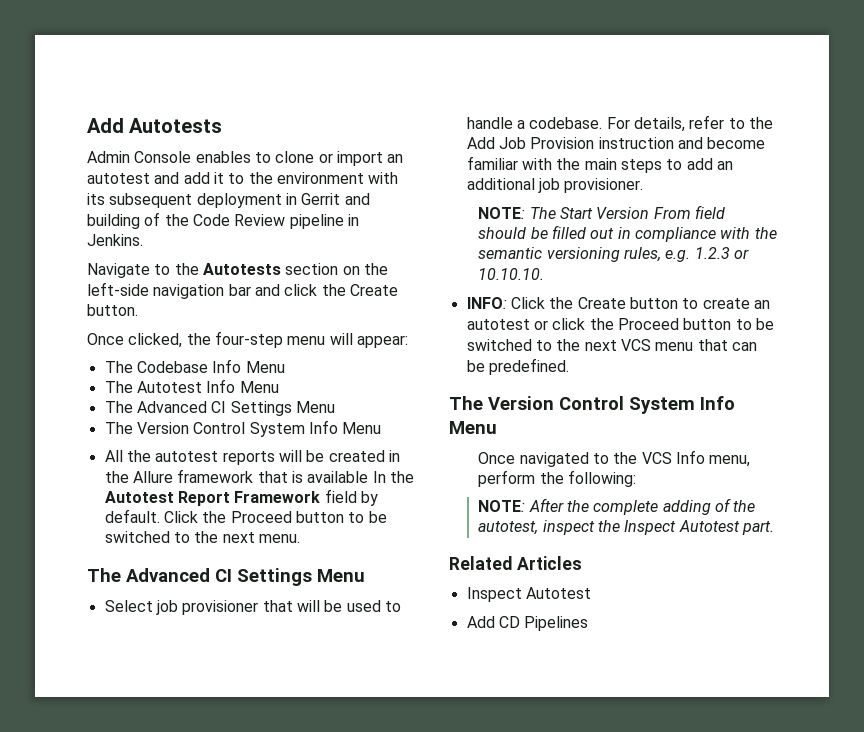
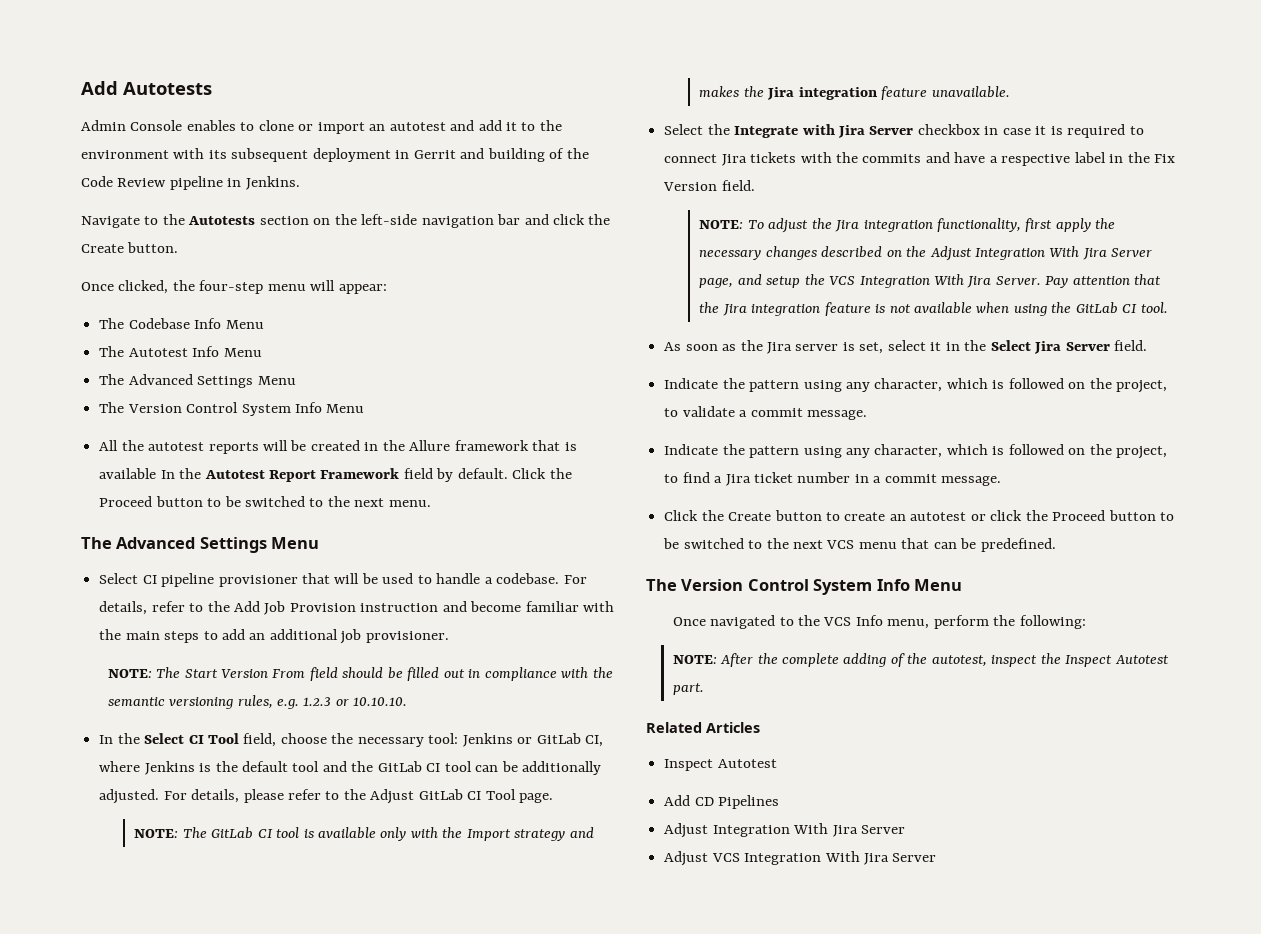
  The Autotest Info Menu
- The Advanced CI Settings Menu
+ The Advanced Settings Menu
  Click the Proceed button to be switched to the next menu.
- The Advanced CI Settings Menu
+ The Advanced Settings Menu
- Select job provisioner that will be used to handle a codebase.
+ Select CI pipeline provisioner that will be used to handle a codebase.
- INFO: Click the Create button to create an autotest or click the Proceed button to be switched to the next VCS menu that can be predefined.
+ In the Select CI Tool field, choose the necessary tool: Jenkins or GitLab CI, where Jenkins is the default tool and the GitLab CI tool can be additionally adjusted. For details, please refer to the Adjust GitLab CI Tool page.
+ NOTE: The GitLab CI tool is available only with the Import strategy and makes the Jira integration feature unavailable.
+ Select the Integrate with Jira Server checkbox in case it is required to connect Jira tickets with the commits and have a respective label in the Fix Version field.
+ NOTE: To adjust the Jira integration functionality, first apply the necessary changes described on the Adjust Integration With Jira Server page, and setup the VCS Integration With Jira Server. Pay attention that the Jira integration feature is not available when using the GitLab CI tool.
+ As soon as the Jira server is set, select it in the Select Jira Server field.
+ Indicate the pattern using any character, which is followed on the project, to validate a commit message.
+ Indicate the pattern using any character, which is followed on the project, to find a Jira ticket number in a commit message.
+ Click the Create button to create an autotest or click the Proceed button to be switched to the next VCS menu that can be predefined.
  Add CD Pipelines
+ Adjust Integration With Jira Server
+ Adjust VCS Integration With Jira Server

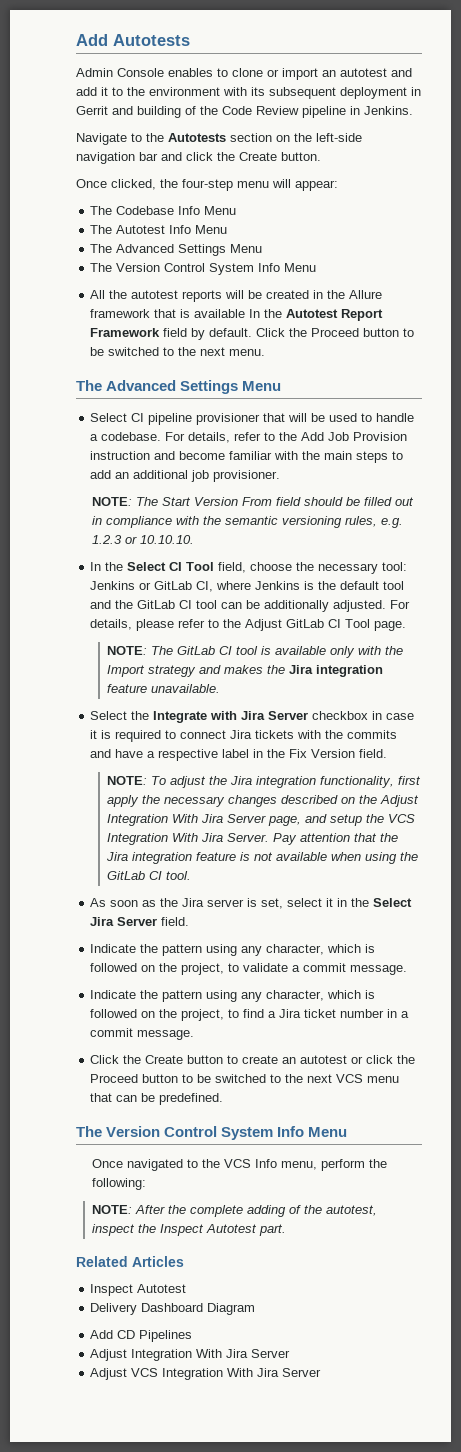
+ Delivery Dashboard Diagram

